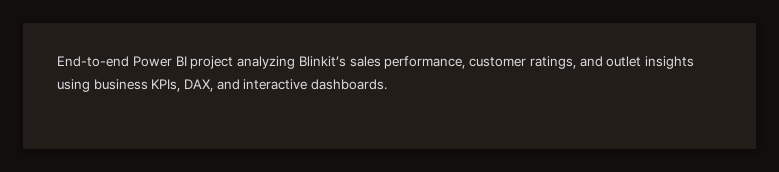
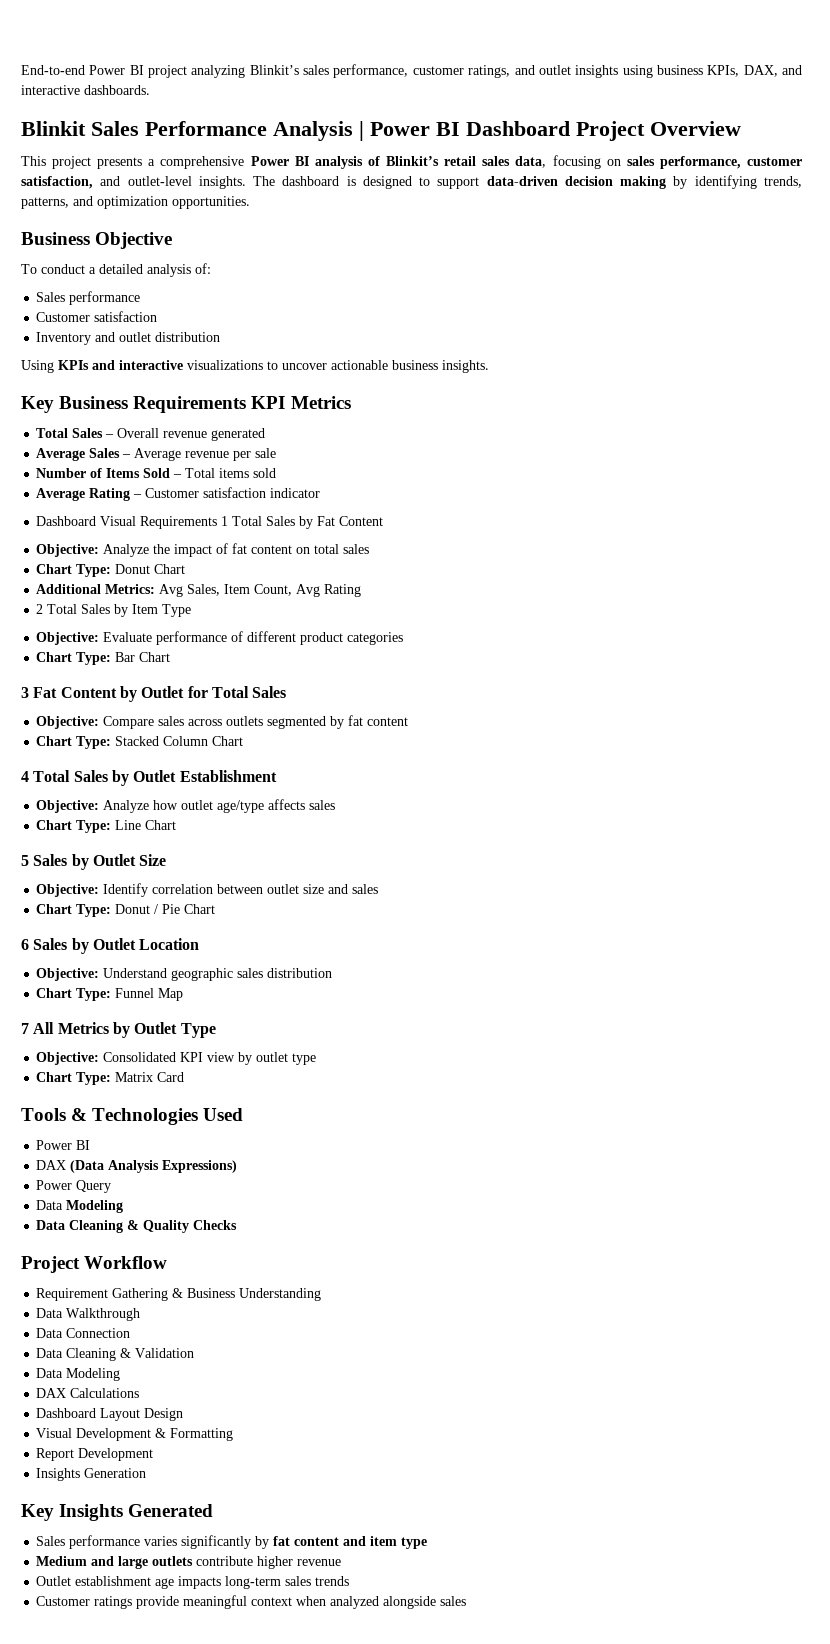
+ Blinkit Sales Performance Analysis | Power BI Dashboard Project Overview
+ This project presents a comprehensive Power BI analysis of Blinkit’s retail sales data, focusing on sales performance, customer satisfaction, and outlet-level insights. The dashboard is designed to support data-driven decision making by identifying trends, patterns, and optimization opportunities.
+ Business Objective
+ To conduct a detailed analysis of:
+ Sales performance
+ Customer satisfaction
+ Inventory and outlet distribution
+ Using KPIs and interactive visualizations to uncover actionable business insights.
+ Key Business Requirements KPI Metrics
+ Total Sales – Overall revenue generated
+ Average Sales – Average revenue per sale
+ Number of Items Sold – Total items sold
+ Average Rating – Customer satisfaction indicator
+ Dashboard Visual Requirements 1 Total Sales by Fat Content
+ Objective: Analyze the impact of fat content on total sales
+ Chart Type: Donut Chart
+ Additional Metrics: Avg Sales, Item Count, Avg Rating
+ 2 Total Sales by Item Type
+ Objective: Evaluate performance of different product categories
+ Chart Type: Bar Chart
+ 3 Fat Content by Outlet for Total Sales
+ Objective: Compare sales across outlets segmented by fat content
+ Chart Type: Stacked Column Chart
+ 4 Total Sales by Outlet Establishment
+ Objective: Analyze how outlet age/type affects sales
+ Chart Type: Line Chart
+ 5 Sales by Outlet Size
+ Objective: Identify correlation between outlet size and sales
+ Chart Type: Donut / Pie Chart
+ 6 Sales by Outlet Location
+ Objective: Understand geographic sales distribution
+ Chart Type: Funnel Map
+ 7 All Metrics by Outlet Type
+ Objective: Consolidated KPI view by outlet type
+ Chart Type: Matrix Card
+ Tools & Technologies Used
+ Power BI
+ DAX (Data Analysis Expressions)
+ Power Query
+ Data Modeling
+ Data Cleaning & Quality Checks
+ Project Workflow
+ Requirement Gathering & Business Understanding
+ Data Walkthrough
+ Data Connection
+ Data Cleaning & Validation
+ Data Modeling
+ DAX Calculations
+ Dashboard Layout Design
+ Visual Development & Formatting
+ Report Development
+ Insights Generation
+ Key Insights Generated
+ Sales performance varies significantly by fat content and item type
+ Medium and large outlets contribute higher revenue
+ Outlet establishment age impacts long-term sales trends
+ Customer ratings provide meaningful context when analyzed alongside sales

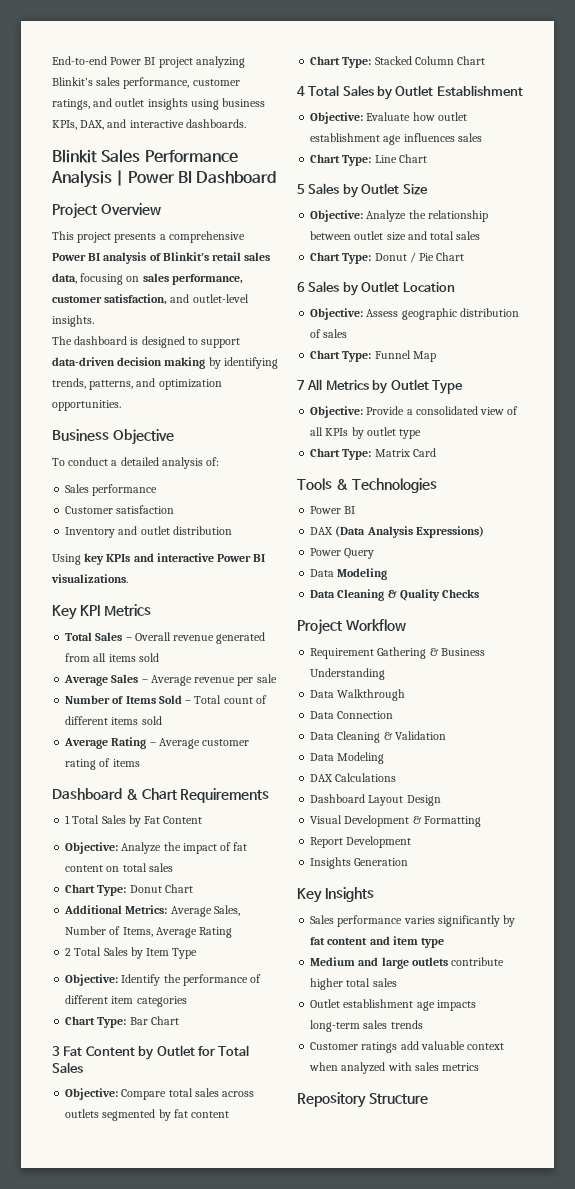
- Blinkit Sales Performance Analysis | Power BI Dashboard Project Overview
+ Blinkit Sales Performance Analysis | Power BI Dashboard
+ Project Overview
- This project presents a comprehensive Power BI analysis of Blinkit’s retail sales data, focusing on sales performance, customer satisfaction, and outlet-level insights. The dashboard is designed to support data-driven decision making by identifying trends, patterns, and optimization opportunities.
+ This project presents a comprehensive Power BI analysis of Blinkit’s retail sales data, focusing on sales performance, customer satisfaction, and outlet-level insights.
+ The dashboard is designed to support data-driven decision making by identifying trends, patterns, and optimization opportunities.
- Using KPIs and interactive visualizations to uncover actionable business insights.
- Key Business Requirements KPI Metrics
+ Using key KPIs and interactive Power BI visualizations.
+ Key KPI Metrics
- Total Sales – Overall revenue generated
+ Total Sales – Overall revenue generated from all items sold
- Number of Items Sold – Total items sold
+ Number of Items Sold – Total count of different items sold
- Average Rating – Customer satisfaction indicator
- Dashboard Visual Requirements 1 Total Sales by Fat Content
+ Average Rating – Average customer rating of items
+ Dashboard & Chart Requirements
+ 1 Total Sales by Fat Content
- Additional Metrics: Avg Sales, Item Count, Avg Rating
+ Additional Metrics: Average Sales, Number of Items, Average Rating
- Objective: Evaluate performance of different product categories
+ Objective: Identify the performance of different item categories
- Objective: Compare sales across outlets segmented by fat content
+ Objective: Compare total sales across outlets segmented by fat content
- Objective: Analyze how outlet age/type affects sales
+ Objective: Evaluate how outlet establishment age influences sales
- Objective: Identify correlation between outlet size and sales
+ Objective: Analyze the relationship between outlet size and total sales
- Objective: Understand geographic sales distribution
+ Objective: Assess geographic distribution of sales
- Objective: Consolidated KPI view by outlet type
+ Objective: Provide a consolidated view of all KPIs by outlet type
- Tools & Technologies Used
+ Tools & Technologies
- Key Insights Generated
+ Key Insights
- Medium and large outlets contribute higher revenue
+ Medium and large outlets contribute higher total sales
- Customer ratings provide meaningful context when analyzed alongside sales
+ Customer ratings add valuable context when analyzed with sales metrics
+ Repository Structure

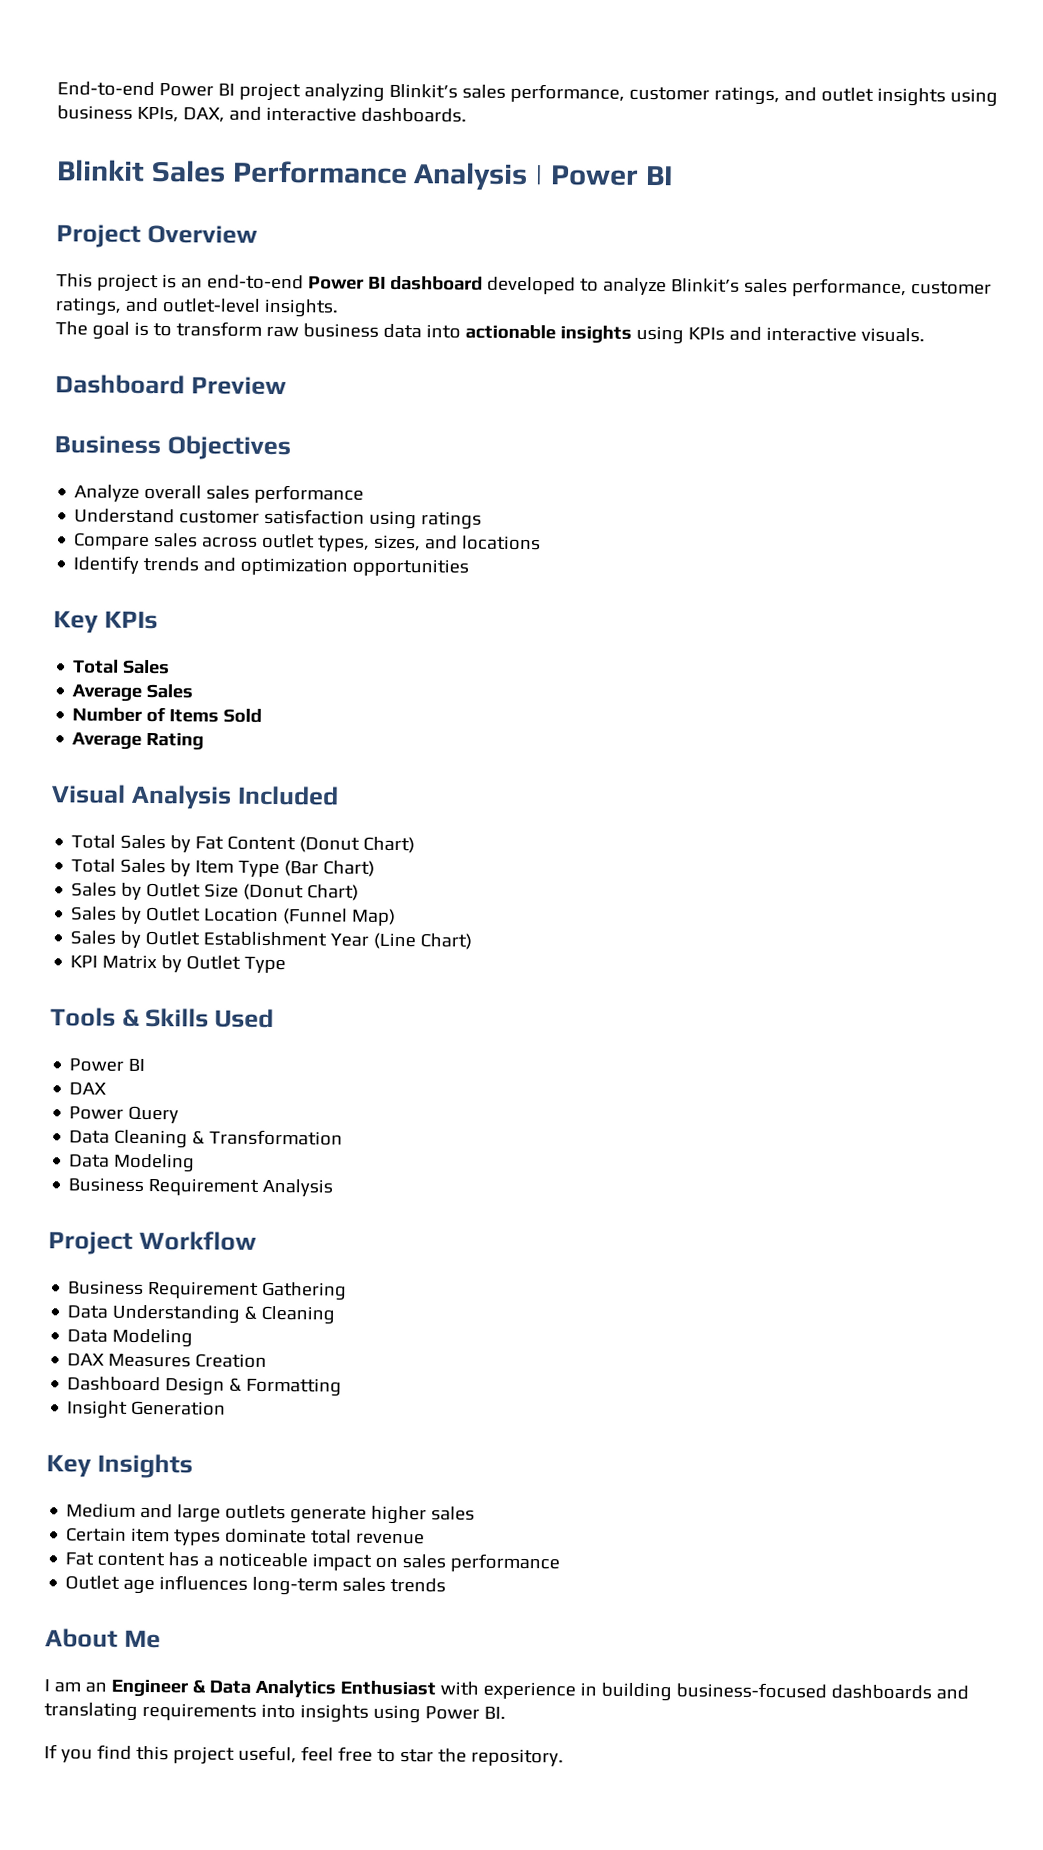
- Blinkit Sales Performance Analysis | Power BI Dashboard
+ Blinkit Sales Performance Analysis | Power BI
- This project presents a comprehensive Power BI analysis of Blinkit’s retail sales data, focusing on sales performance, customer satisfaction, and outlet-level insights.
+ This project is an end-to-end Power BI dashboard developed to analyze Blinkit’s sales performance, customer ratings, and outlet-level insights.
- The dashboard is designed to support data-driven decision making by identifying trends, patterns, and optimization opportunities.
- Business Objective
- To conduct a detailed analysis of:
- Sales performance
- Customer satisfaction
- Inventory and outlet distribution
- Using key KPIs and interactive Power BI visualizations.
- Key KPI Metrics
- Total Sales – Overall revenue generated from all items sold
- Average Sales – Average revenue per sale
- Number of Items Sold – Total count of different items sold
- Average Rating – Average customer rating of items
- Dashboard & Chart Requirements
- 1 Total Sales by Fat Content
- Objective: Analyze the impact of fat content on total sales
- Chart Type: Donut Chart
- Additional Metrics: Average Sales, Number of Items, Average Rating
- 2 Total Sales by Item Type
- Objective: Identify the performance of different item categories
- Chart Type: Bar Chart
- 3 Fat Content by Outlet for Total Sales
- Objective: Compare total sales across outlets segmented by fat content
- Chart Type: Stacked Column Chart
- 4 Total Sales by Outlet Establishment
- Objective: Evaluate how outlet establishment age influences sales
- Chart Type: Line Chart
- 5 Sales by Outlet Size
- Objective: Analyze the relationship between outlet size and total sales
- Chart Type: Donut / Pie Chart
- 6 Sales by Outlet Location
- Objective: Assess geographic distribution of sales
- Chart Type: Funnel Map
- 7 All Metrics by Outlet Type
- Objective: Provide a consolidated view of all KPIs by outlet type
- Chart Type: Matrix Card
+ The goal is to transform raw business data into actionable insights using KPIs and interactive visuals.
+ Dashboard Preview
+ Business Objectives
+ Analyze overall sales performance
+ Understand customer satisfaction using ratings
+ Compare sales across outlet types, sizes, and locations
+ Identify trends and optimization opportunities
+ Key KPIs
+ Total Sales
+ Average Sales
+ Number of Items Sold
+ Average Rating
+ Visual Analysis Included
+ Total Sales by Fat Content (Donut Chart)
+ Total Sales by Item Type (Bar Chart)
+ Sales by Outlet Size (Donut Chart)
+ Sales by Outlet Location (Funnel Map)
+ Sales by Outlet Establishment Year (Line Chart)
+ KPI Matrix by Outlet Type
- Tools & Technologies
+ Tools & Skills Used
  Power BI
- DAX (Data Analysis Expressions)
+ DAX
  Power Query
+ Data Cleaning & Transformation
  Data Modeling
- Data Cleaning & Quality Checks
+ Business Requirement Analysis
- Requirement Gathering & Business Understanding
- Data Walkthrough
- Data Connection
- Data Cleaning & Validation
+ Business Requirement Gathering
+ Data Understanding & Cleaning
- DAX Calculations
- Dashboard Layout Design
- Visual Development & Formatting
+ DAX Measures Creation
+ Dashboard Design & Formatting
- Report Development
- Insights Generation
+ Insight Generation
- Sales performance varies significantly by fat content and item type
- Medium and large outlets contribute higher total sales
- Outlet establishment age impacts long-term sales trends
- Customer ratings add valuable context when analyzed with sales metrics
- Repository Structure
+ Medium and large outlets generate higher sales
+ Certain item types dominate total revenue
+ Fat content has a noticeable impact on sales performance
+ Outlet age influences long-term sales trends
+ About Me
+ I am an Engineer & Data Analytics Enthusiast with experience in building business-focused dashboards and translating requirements into insights using Power BI.
+ If you find this project useful, feel free to star the repository.

